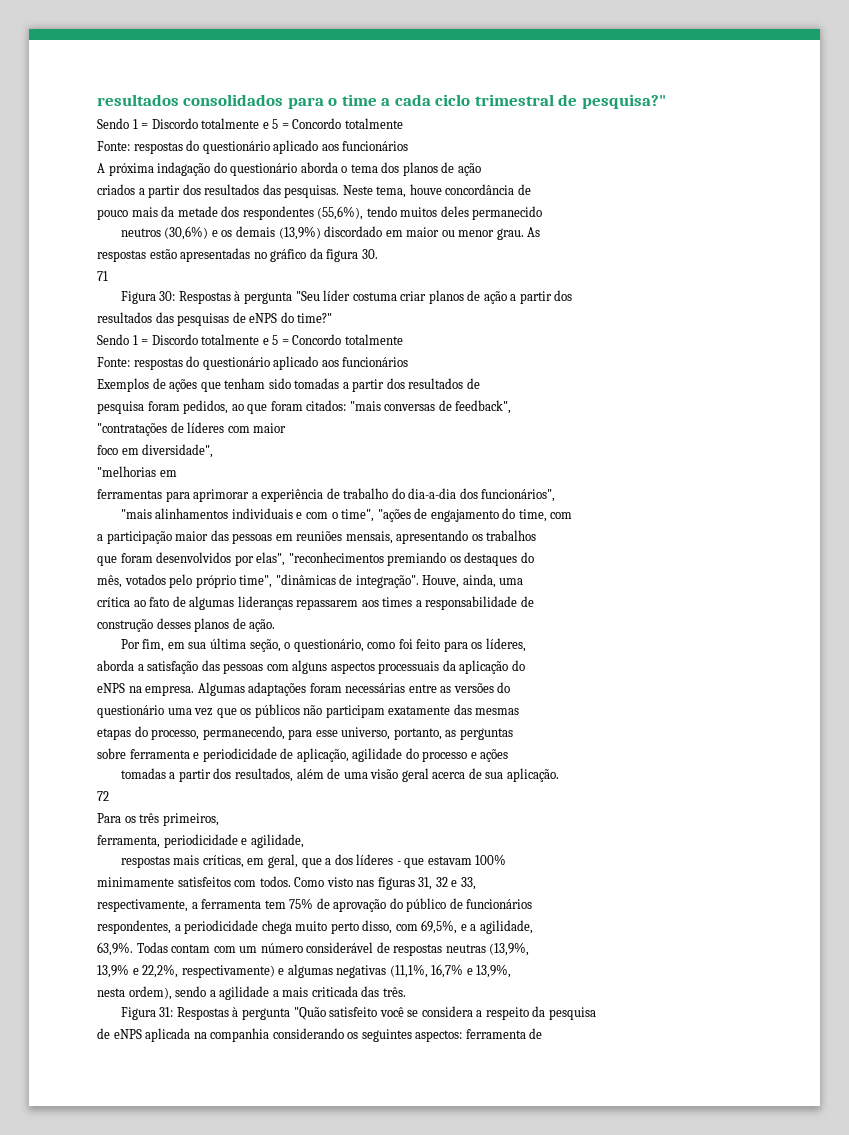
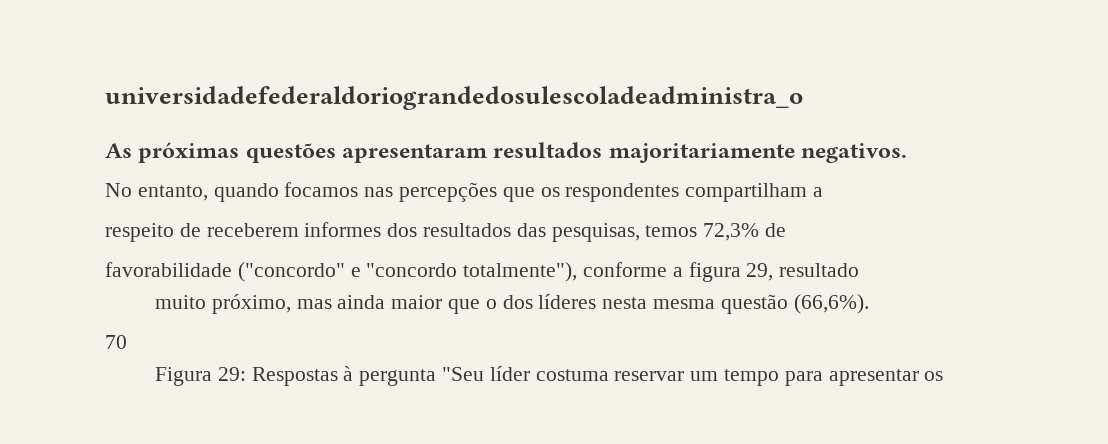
- resultados consolidados para o time a cada ciclo trimestral de pesquisa?"
- Sendo 1 = Discordo totalmente e 5 = Concordo totalmente
- Fonte: respostas do questionário aplicado aos funcionários
- A próxima indagação do questionário aborda o tema dos planos de ação
- criados a partir dos resultados das pesquisas. Neste tema, houve concordância de
- pouco mais da metade dos respondentes (55,6%), tendo muitos deles permanecido
- neutros (30,6%) e os demais (13,9%) discordado em maior ou menor grau. As
- respostas estão apresentadas no gráfico da figura 30.
- 71
- Figura 30: Respostas à pergunta "Seu líder costuma criar planos de ação a partir dos
- resultados das pesquisas de eNPS do time?"
- Sendo 1 = Discordo totalmente e 5 = Concordo totalmente
- Fonte: respostas do questionário aplicado aos funcionários
- Exemplos de ações que tenham sido tomadas a partir dos resultados de
- pesquisa foram pedidos, ao que foram citados: "mais conversas de feedback",
- "contratações de líderes com maior
- foco em diversidade",
- "melhorias em
- ferramentas para aprimorar a experiência de trabalho do dia-a-dia dos funcionários",
- "mais alinhamentos individuais e com o time", "ações de engajamento do time, com
- a participação maior das pessoas em reuniões mensais, apresentando os trabalhos
- que foram desenvolvidos por elas", "reconhecimentos premiando os destaques do
- mês, votados pelo próprio time", "dinâmicas de integração". Houve, ainda, uma
- crítica ao fato de algumas lideranças repassarem aos times a responsabilidade de
- construção desses planos de ação.
- Por fim, em sua última seção, o questionário, como foi feito para os líderes,
- aborda a satisfação das pessoas com alguns aspectos processuais da aplicação do
- eNPS na empresa. Algumas adaptações foram necessárias entre as versões do
- questionário uma vez que os públicos não participam exatamente das mesmas
- etapas do processo, permanecendo, para esse universo, portanto, as perguntas
- sobre ferramenta e periodicidade de aplicação, agilidade do processo e ações
- tomadas a partir dos resultados, além de uma visão geral acerca de sua aplicação.
- 72
- Para os três primeiros,
- ferramenta, periodicidade e agilidade,
- respostas mais críticas, em geral, que a dos líderes - que estavam 100%
- minimamente satisfeitos com todos. Como visto nas figuras 31, 32 e 33,
- respectivamente, a ferramenta tem 75% de aprovação do público de funcionários
- respondentes, a periodicidade chega muito perto disso, com 69,5%, e a agilidade,
- 63,9%. Todas contam com um número considerável de respostas neutras (13,9%,
- 13,9% e 22,2%, respectivamente) e algumas negativas (11,1%, 16,7% e 13,9%,
- nesta ordem), sendo a agilidade a mais criticada das três.
- Figura 31: Respostas à pergunta "Quão satisfeito você se considera a respeito da pesquisa
- de eNPS aplicada na companhia considerando os seguintes aspectos: ferramenta de
+ universidadefederaldoriograndedosulescoladeadministra_o
+ As próximas questões apresentaram resultados majoritariamente negativos.
+ No entanto, quando focamos nas percepções que os respondentes compartilham a
+ respeito de receberem informes dos resultados das pesquisas, temos 72,3% de
+ favorabilidade ("concordo" e "concordo totalmente"), conforme a figura 29, resultado
+ muito próximo, mas ainda maior que o dos líderes nesta mesma questão (66,6%).
+ 70
+ Figura 29: Respostas à pergunta "Seu líder costuma reservar um tempo para apresentar os

